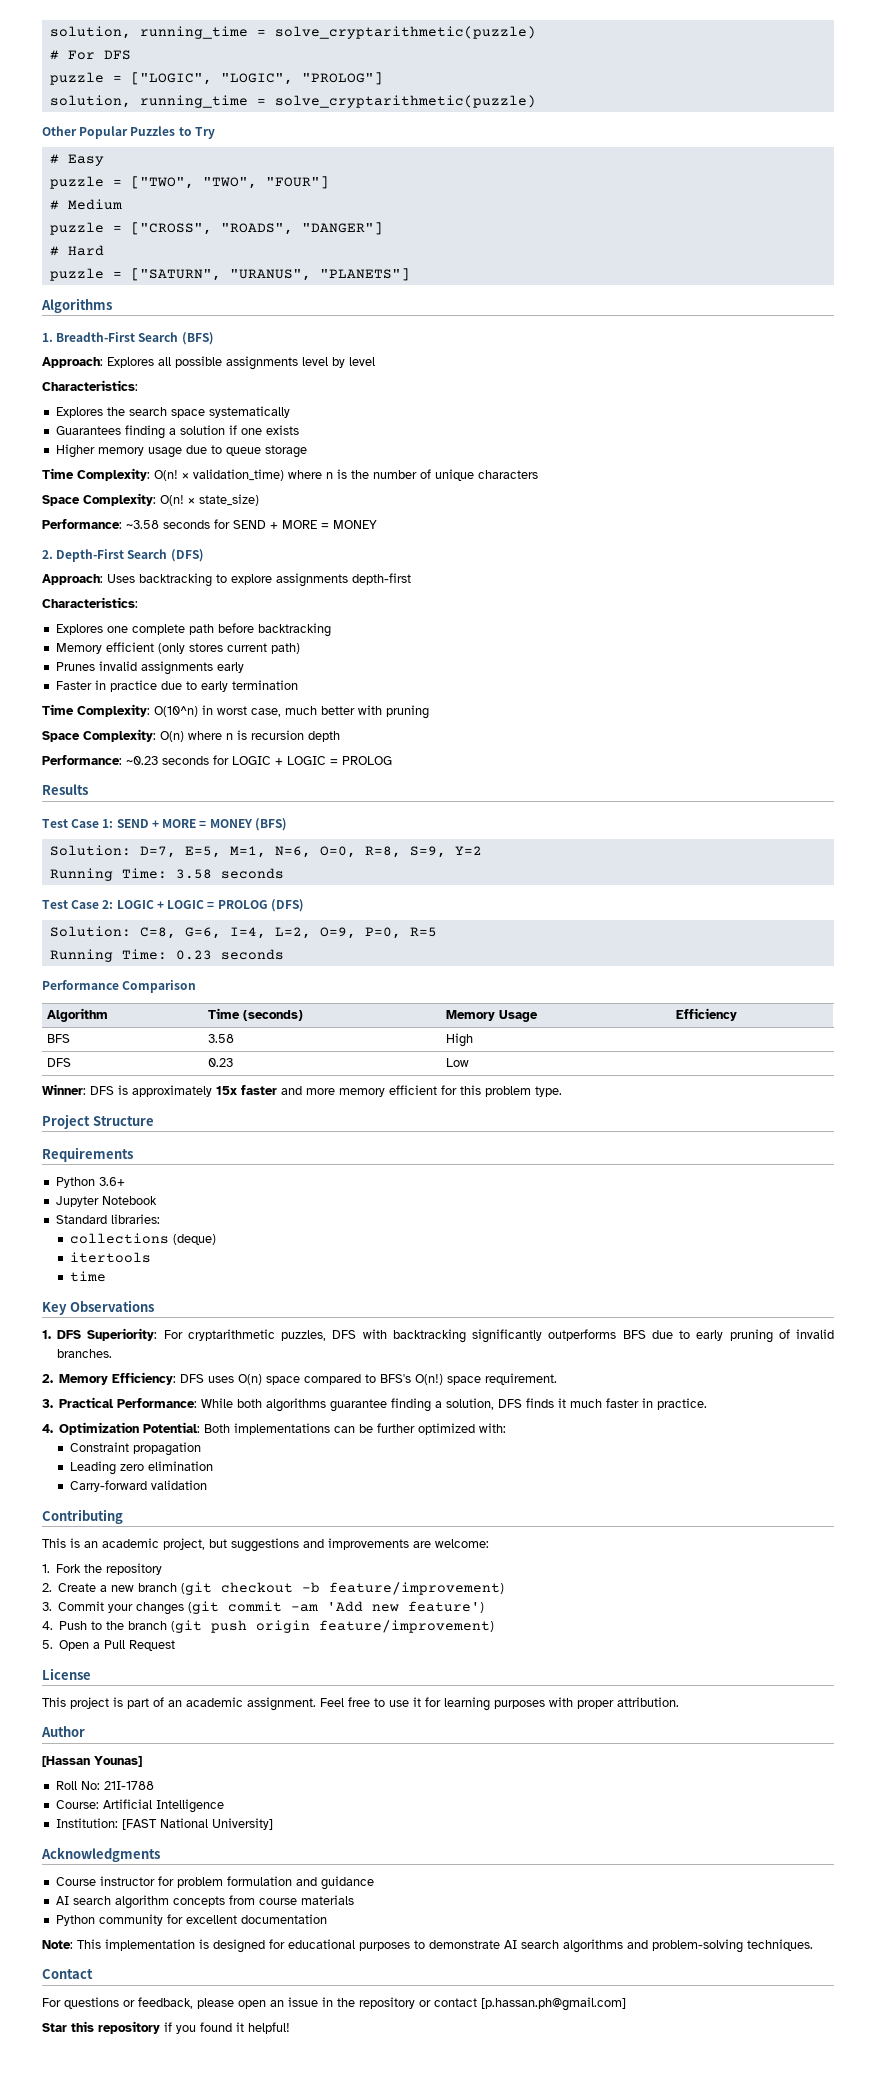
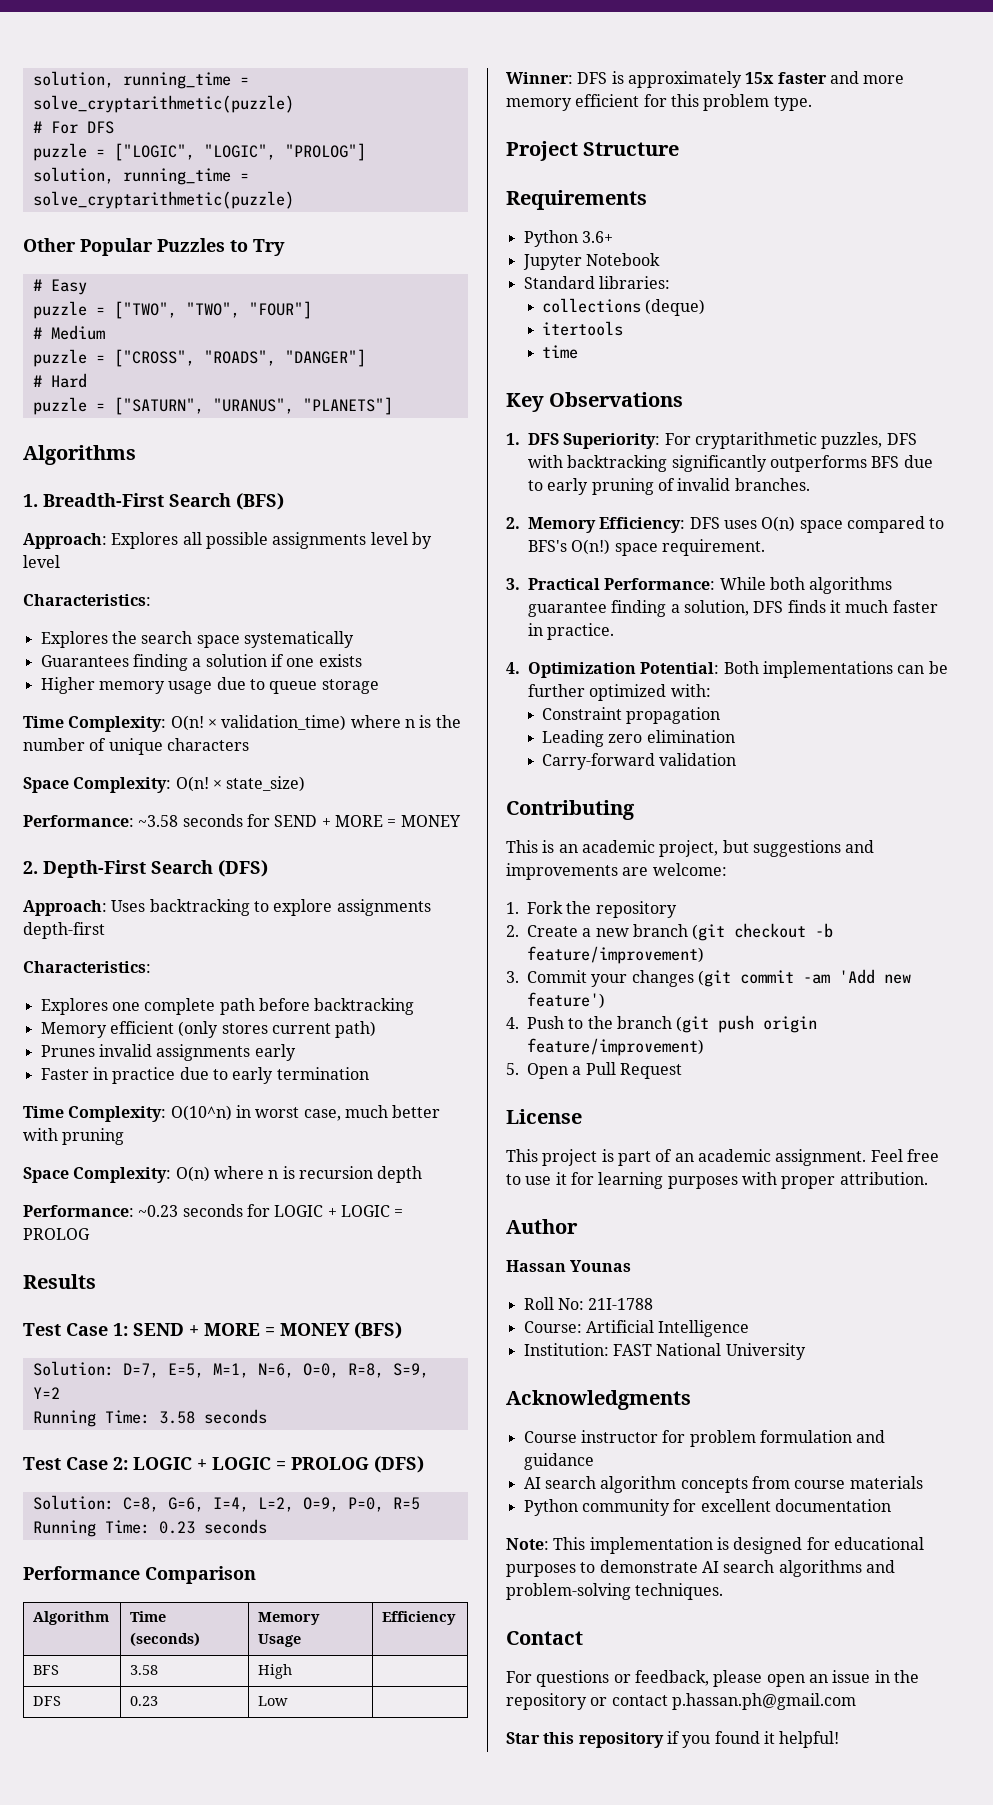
- [Hassan Younas]
+ Hassan Younas
- Institution: [FAST National University]
+ Institution: FAST National University
- For questions or feedback, please open an issue in the repository or contact [p.hassan.ph@gmail.com]
+ For questions or feedback, please open an issue in the repository or contact p.hassan.ph@gmail.com

